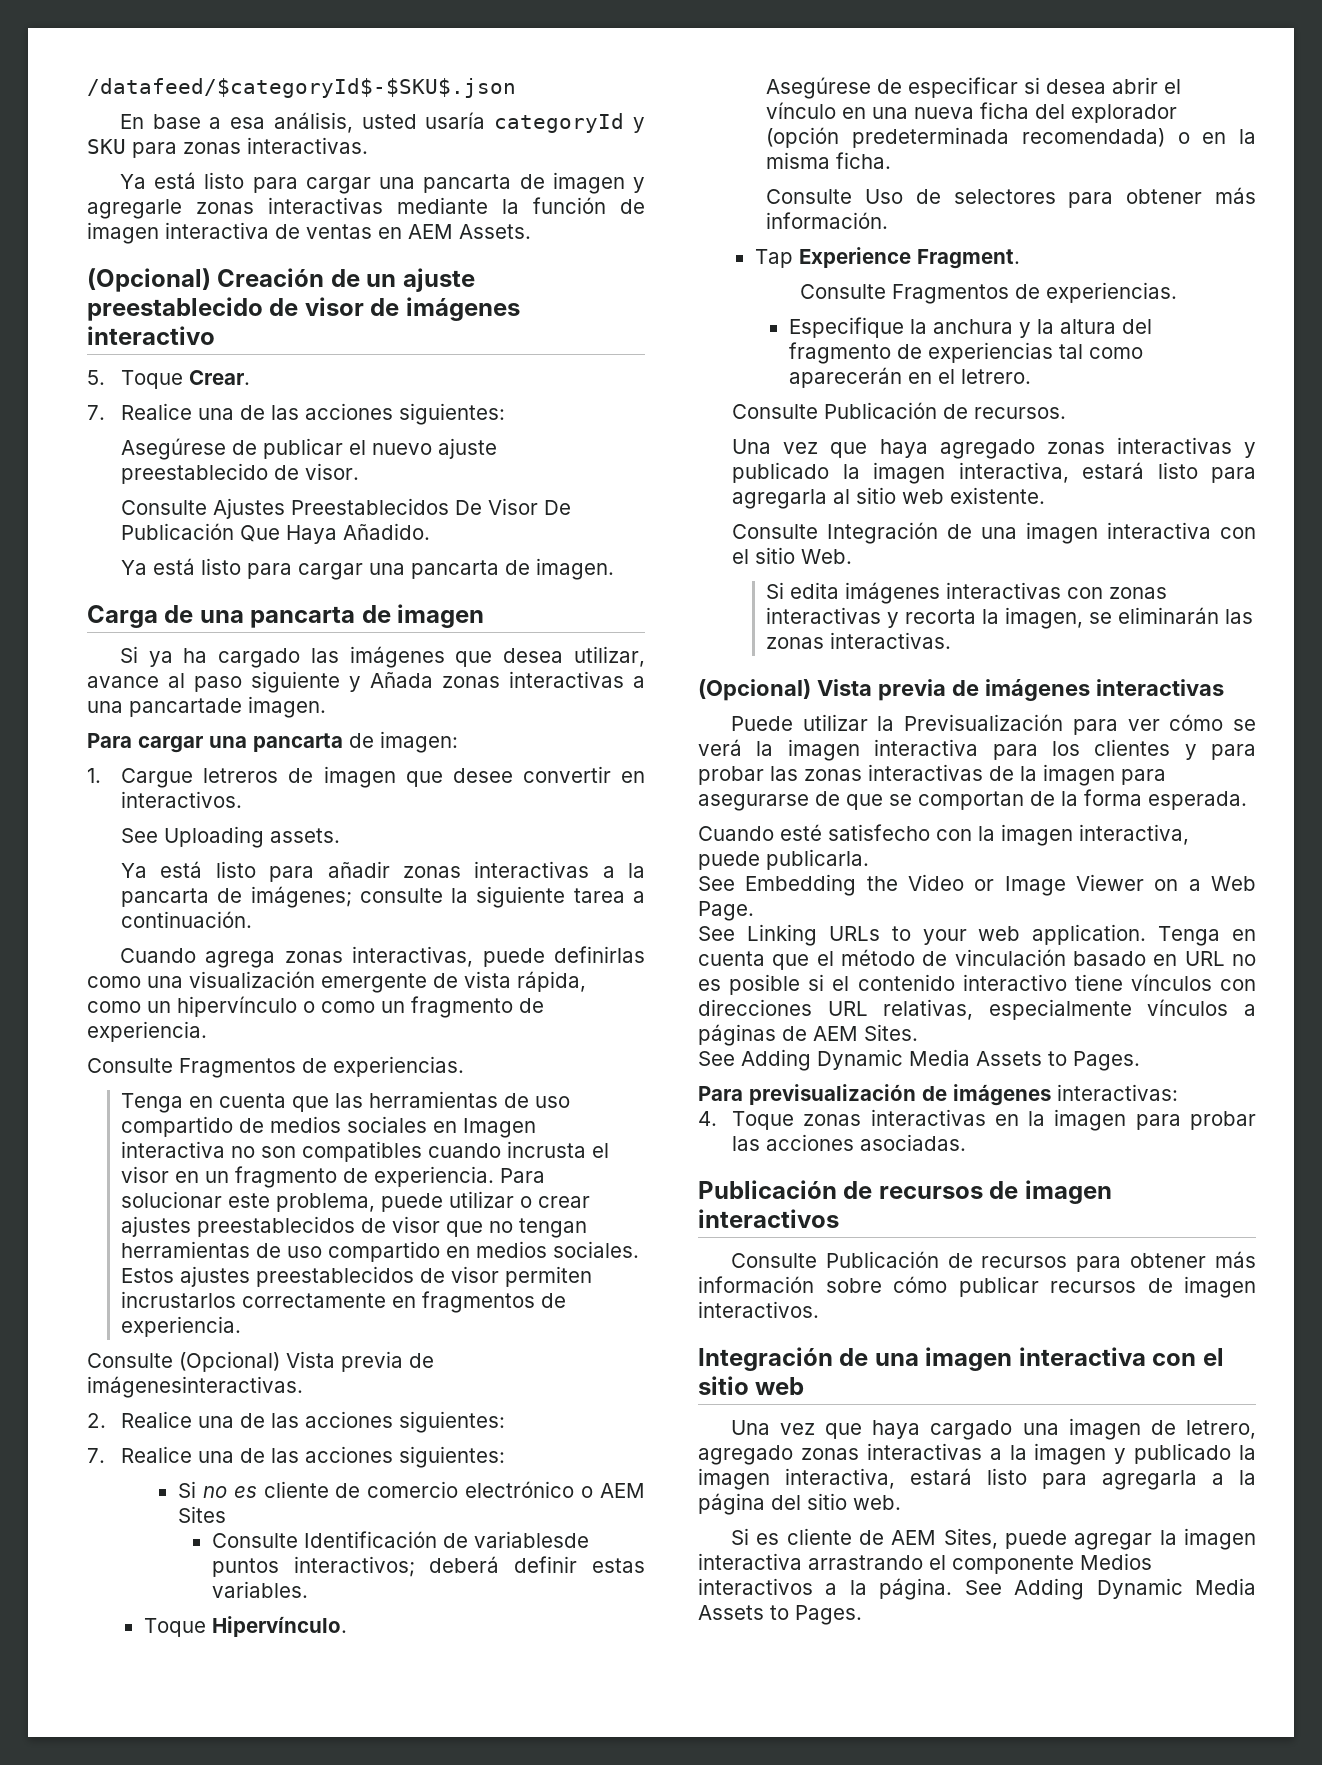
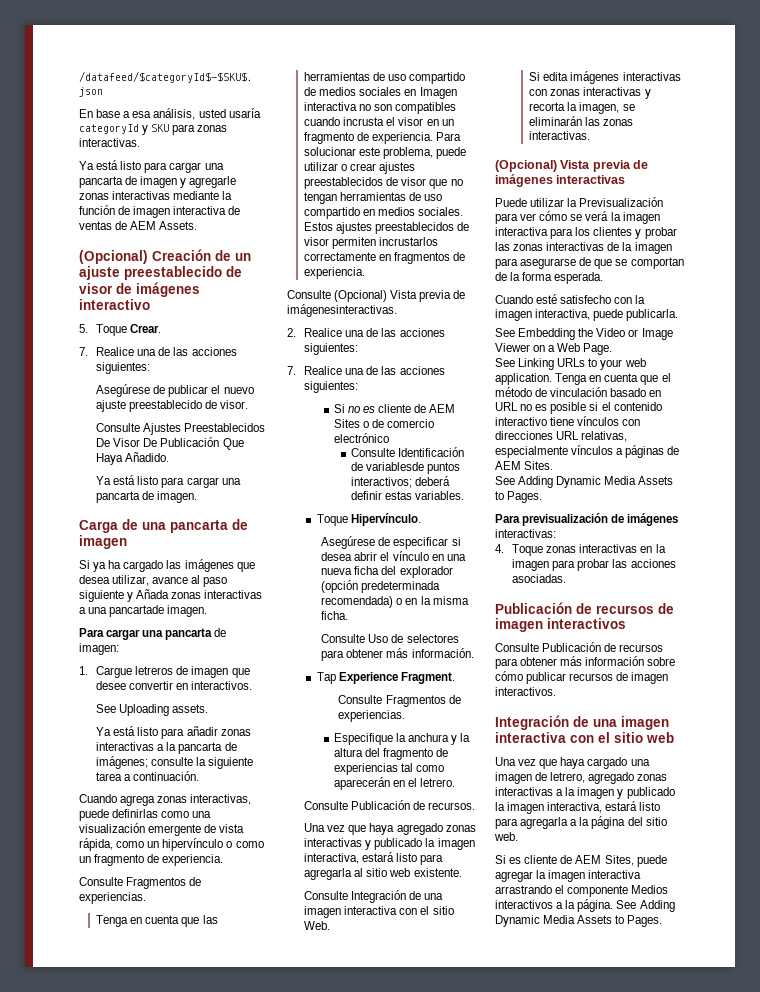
- Ya está listo para cargar una pancarta de imagen y agregarle zonas interactivas mediante la función de imagen interactiva de ventas en AEM Assets.
+ Ya está listo para cargar una pancarta de imagen y agregarle zonas interactivas mediante la función de imagen interactiva de ventas de AEM Assets.
- Si no es cliente de comercio electrónico o AEM Sites
+ Si no es cliente de AEM Sites o de comercio electrónico
- Puede utilizar la Previsualización para ver cómo se verá la imagen interactiva para los clientes y para probar las zonas interactivas de la imagen para asegurarse de que se comportan de la forma esperada.
+ Puede utilizar la Previsualización para ver cómo se verá la imagen interactiva para los clientes y probar las zonas interactivas de la imagen para asegurarse de que se comportan de la forma esperada.

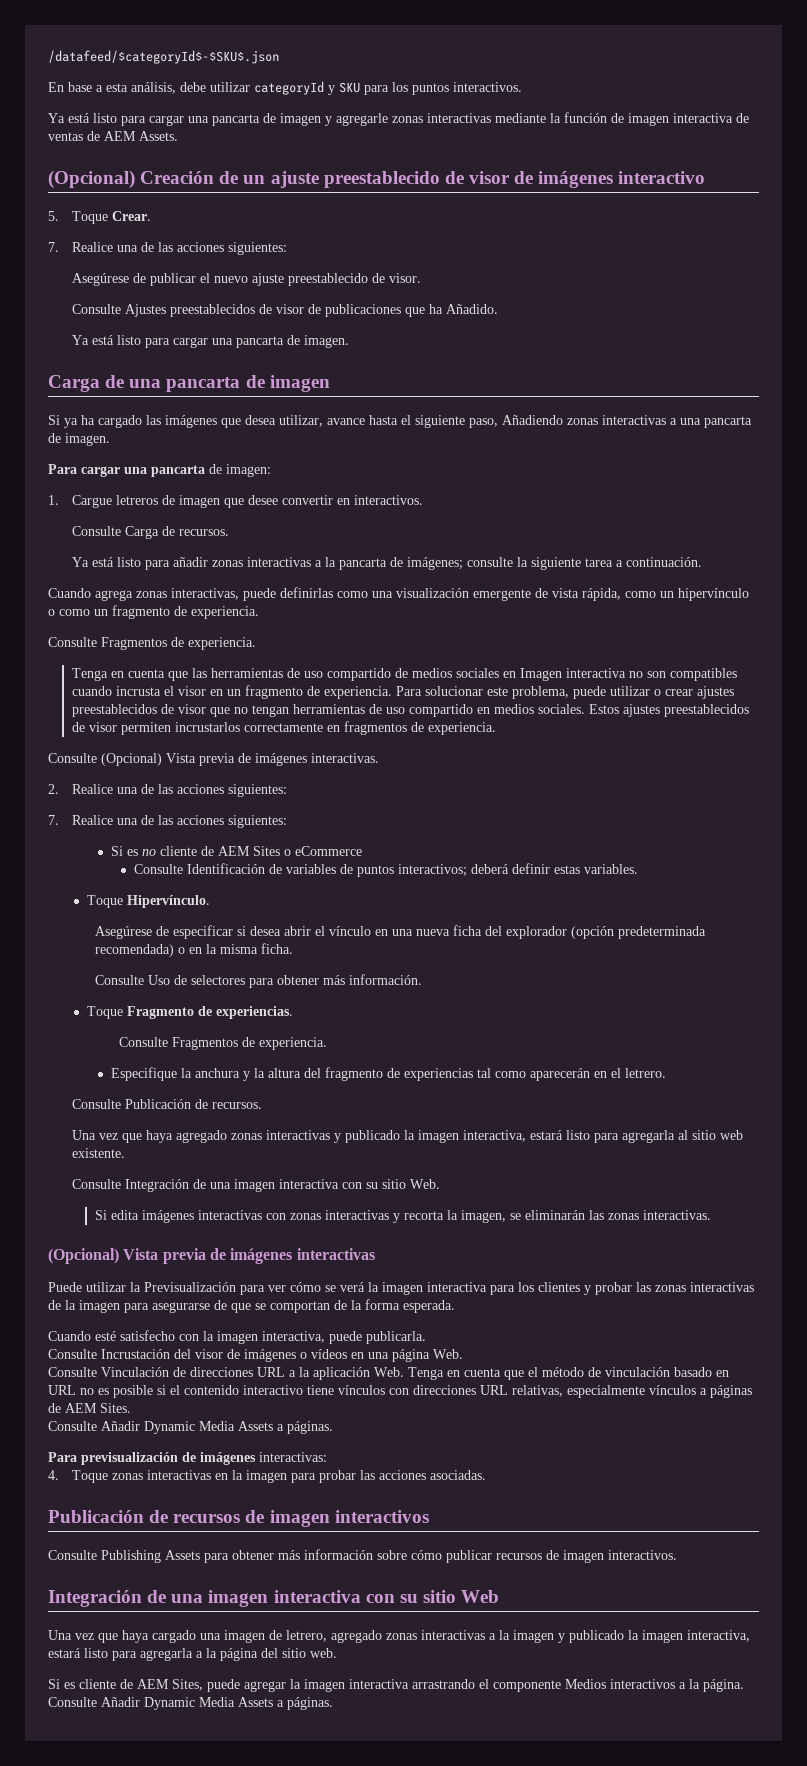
- En base a esa análisis, usted usaría categoryId y SKU para zonas interactivas.
+ En base a esta análisis, debe utilizar categoryId y SKU para los puntos interactivos.
- Consulte Ajustes Preestablecidos De Visor De Publicación Que Haya Añadido.
+ Consulte Ajustes preestablecidos de visor de publicaciones que ha Añadido.
- Si ya ha cargado las imágenes que desea utilizar, avance al paso siguiente y Añada zonas interactivas a una pancartade imagen.
+ Si ya ha cargado las imágenes que desea utilizar, avance hasta el siguiente paso, Añadiendo zonas interactivas a una pancarta de imagen.
- See Uploading assets.
+ Consulte Carga de recursos.
  Cuando agrega zonas interactivas, puede definirlas como una visualización emergente de vista rápida, como un hipervínculo o como un fragmento de experiencia.
- Consulte Fragmentos de experiencias.
+ Consulte Fragmentos de experiencia.
- Consulte (Opcional) Vista previa de imágenesinteractivas.
+ Consulte (Opcional) Vista previa de imágenes interactivas.
- Si no es cliente de AEM Sites o de comercio electrónico
+ Si es no cliente de AEM Sites o eCommerce
- Consulte Identificación de variablesde puntos interactivos; deberá definir estas variables.
+ Consulte Identificación de variables de puntos interactivos; deberá definir estas variables.
- Tap Experience Fragment.
- Consulte Fragmentos de experiencias.
+ Toque Fragmento de experiencias.
+ Consulte Fragmentos de experiencia.
- Consulte Integración de una imagen interactiva con el sitio Web.
+ Consulte Integración de una imagen interactiva con su sitio Web.
- See Embedding the Video or Image Viewer on a Web Page.
- See Linking URLs to your web application. Tenga en cuenta que el método de vinculación basado en URL no es posible si el contenido interactivo tiene vínculos con direcciones URL relativas, especialmente vínculos a páginas de AEM Sites.
- See Adding Dynamic Media Assets to Pages.
+ Consulte Incrustación del visor de imágenes o vídeos en una página Web.
+ Consulte Vinculación de direcciones URL a la aplicación Web. Tenga en cuenta que el método de vinculación basado en URL no es posible si el contenido interactivo tiene vínculos con direcciones URL relativas, especialmente vínculos a páginas de AEM Sites.
+ Consulte Añadir Dynamic Media Assets a páginas.
- Consulte Publicación de recursos para obtener más información sobre cómo publicar recursos de imagen interactivos.
+ Consulte Publishing Assets para obtener más información sobre cómo publicar recursos de imagen interactivos.
- Integración de una imagen interactiva con el sitio web
+ Integración de una imagen interactiva con su sitio Web
- Si es cliente de AEM Sites, puede agregar la imagen interactiva arrastrando el componente Medios interactivos a la página. See Adding Dynamic Media Assets to Pages.
+ Si es cliente de AEM Sites, puede agregar la imagen interactiva arrastrando el componente Medios interactivos a la página. Consulte Añadir Dynamic Media Assets a páginas.

